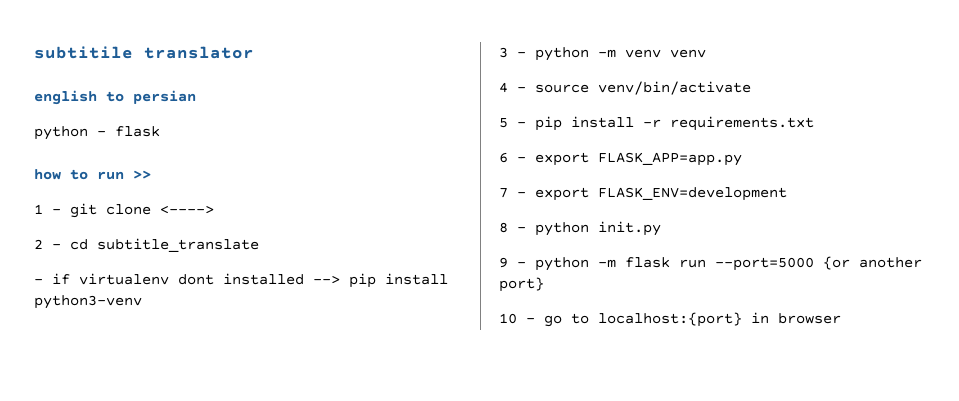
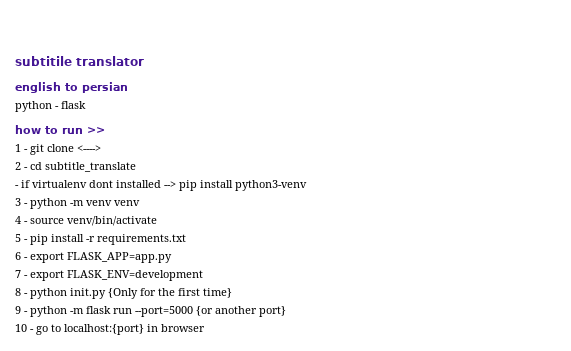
- 8 - python init.py
+ 8 - python init.py {Only for the first time}

